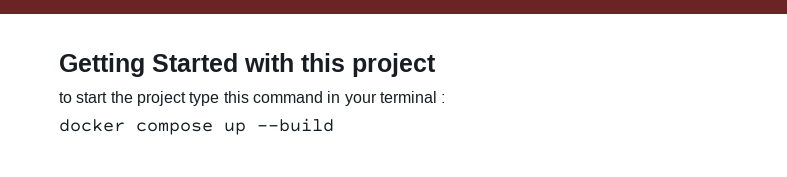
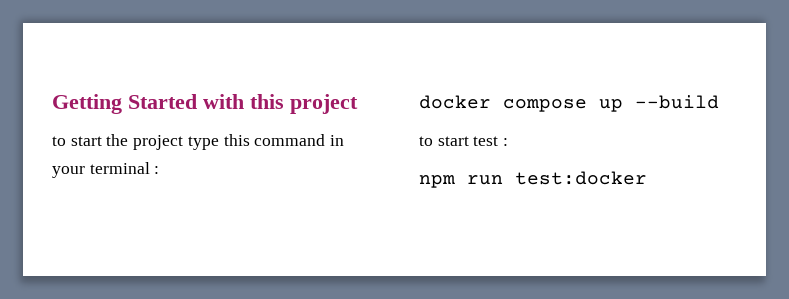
+ to start test :
+ npm run test:docker

